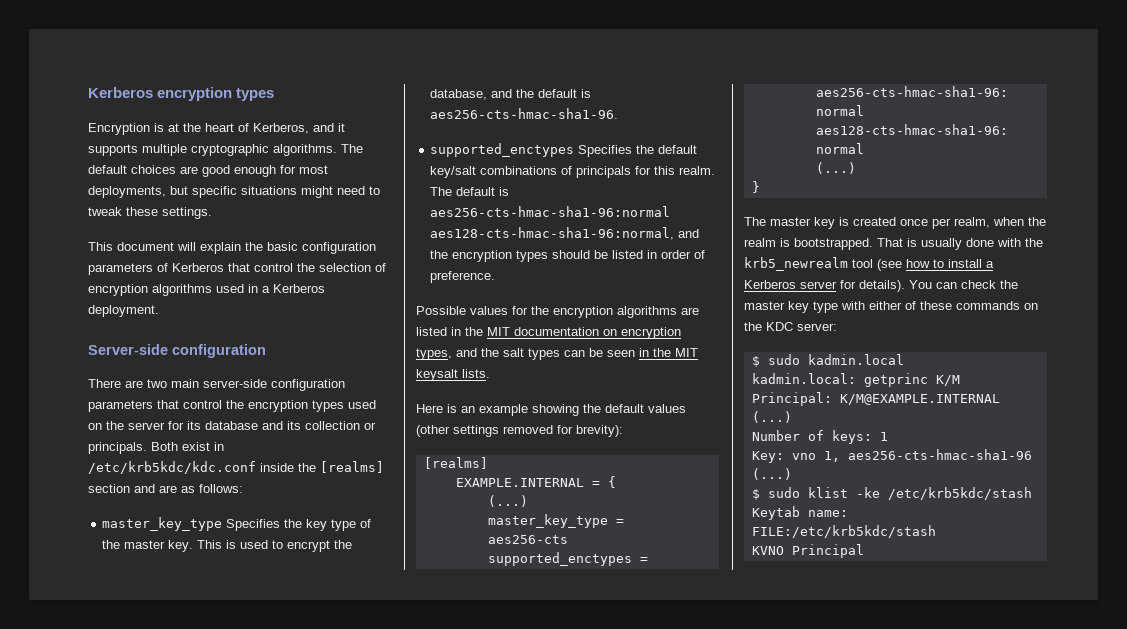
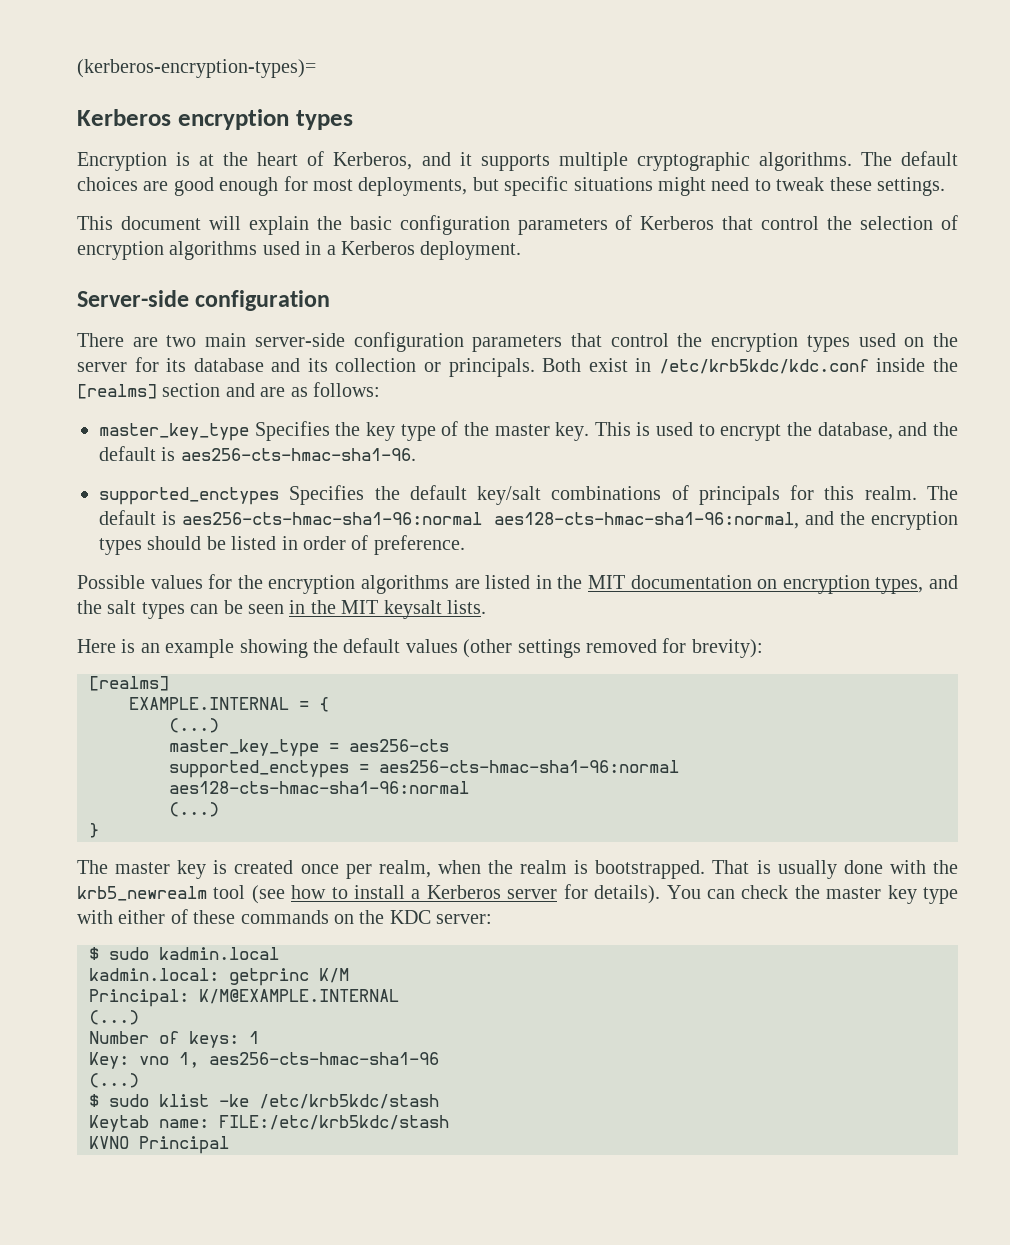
+ (kerberos-encryption-types)=

